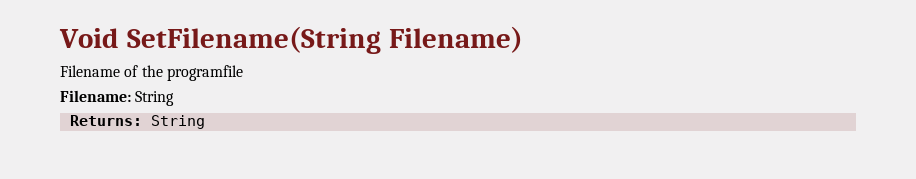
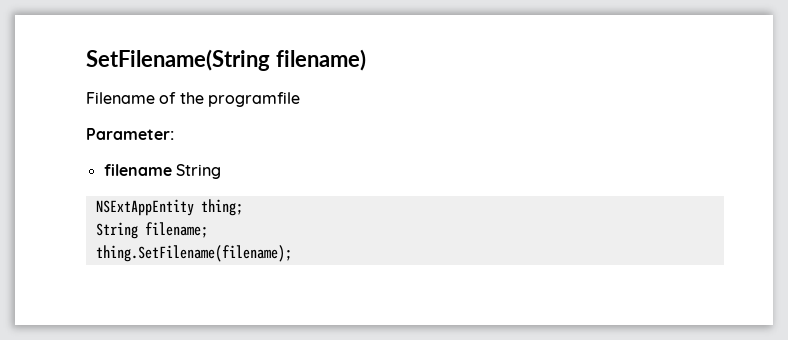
- Void SetFilename(String Filename)
+ SetFilename(String filename)
- Filename: String
+ Parameter:
+ filename String
- Returns: String
+ NSExtAppEntity thing;
+ String filename;
+ thing.SetFilename(filename);

